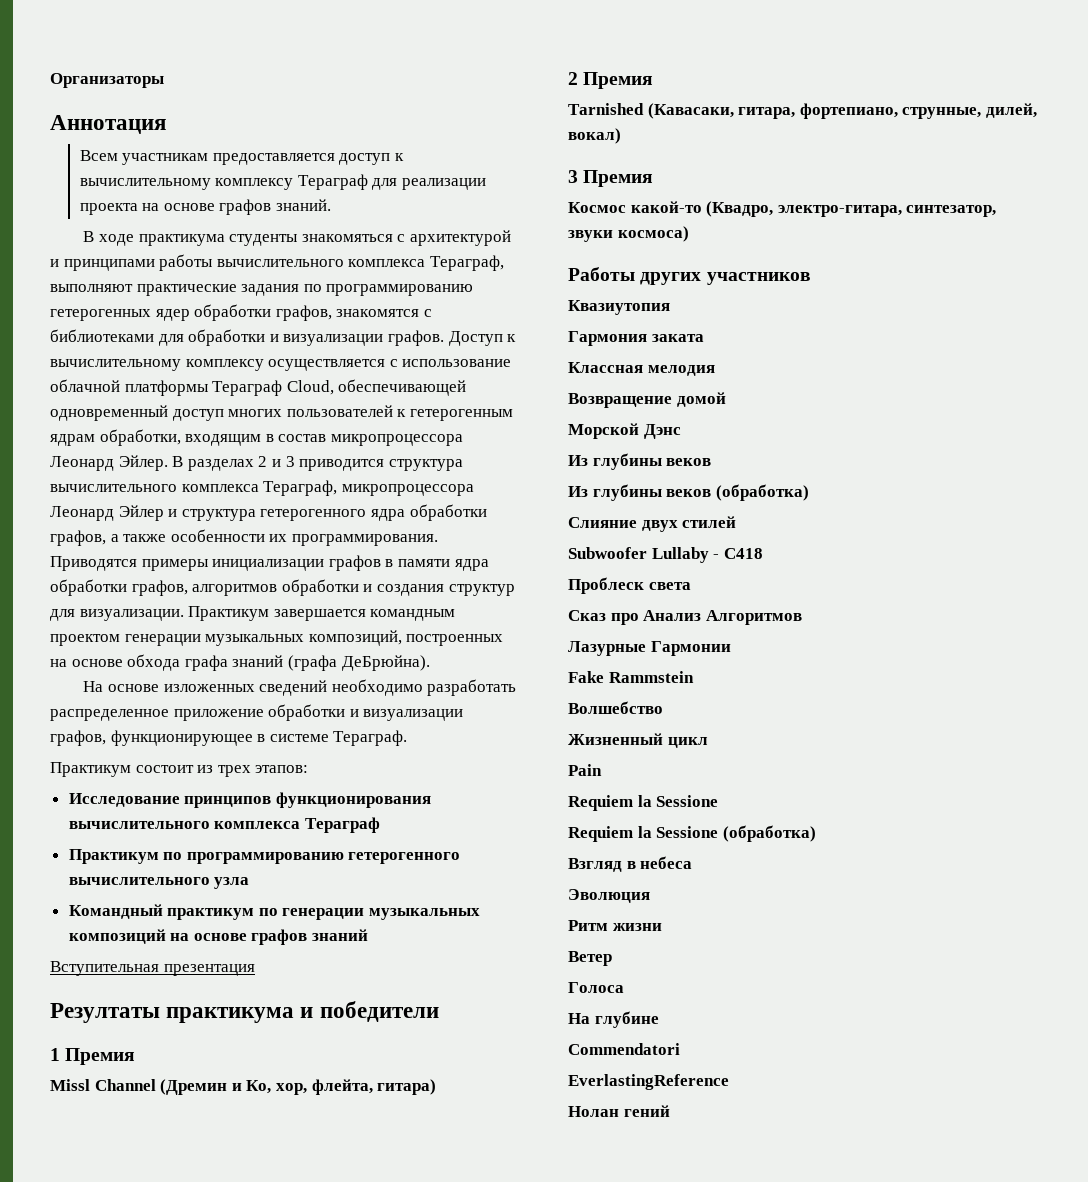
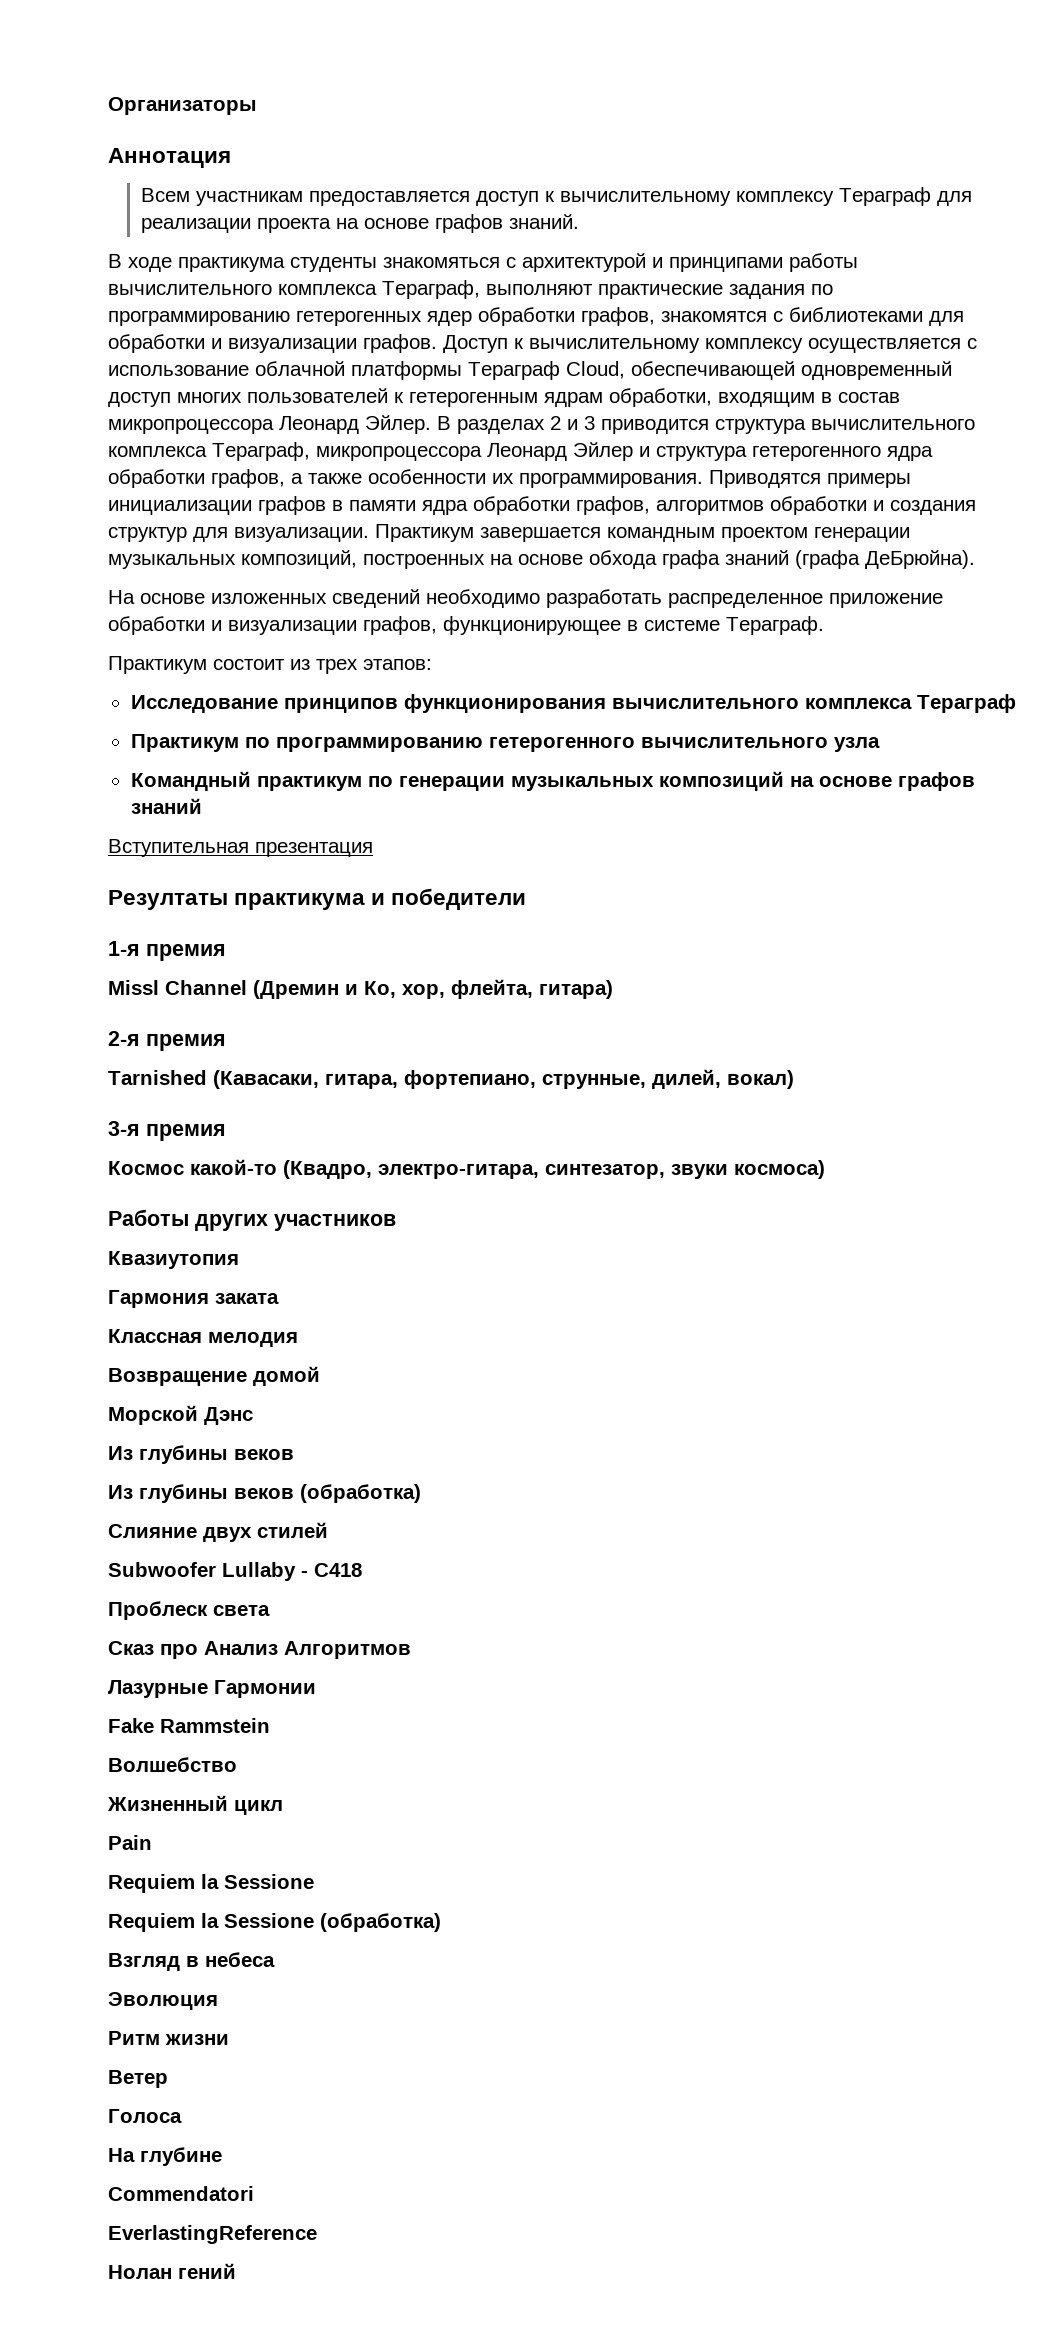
- 1 Премия
+ 1-я премия
- 2 Премия
+ 2-я премия
- 3 Премия
+ 3-я премия

